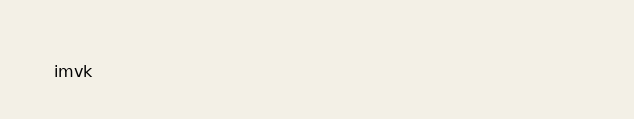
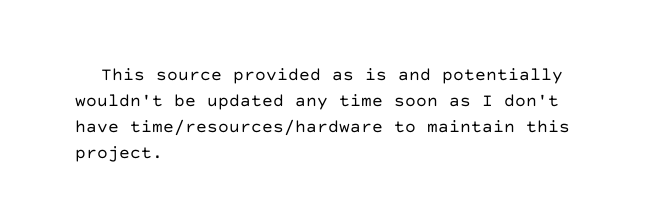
- imvk
+ This source provided as is and potentially wouldn't be updated any time soon as I don't have time/resources/hardware to maintain this project.

